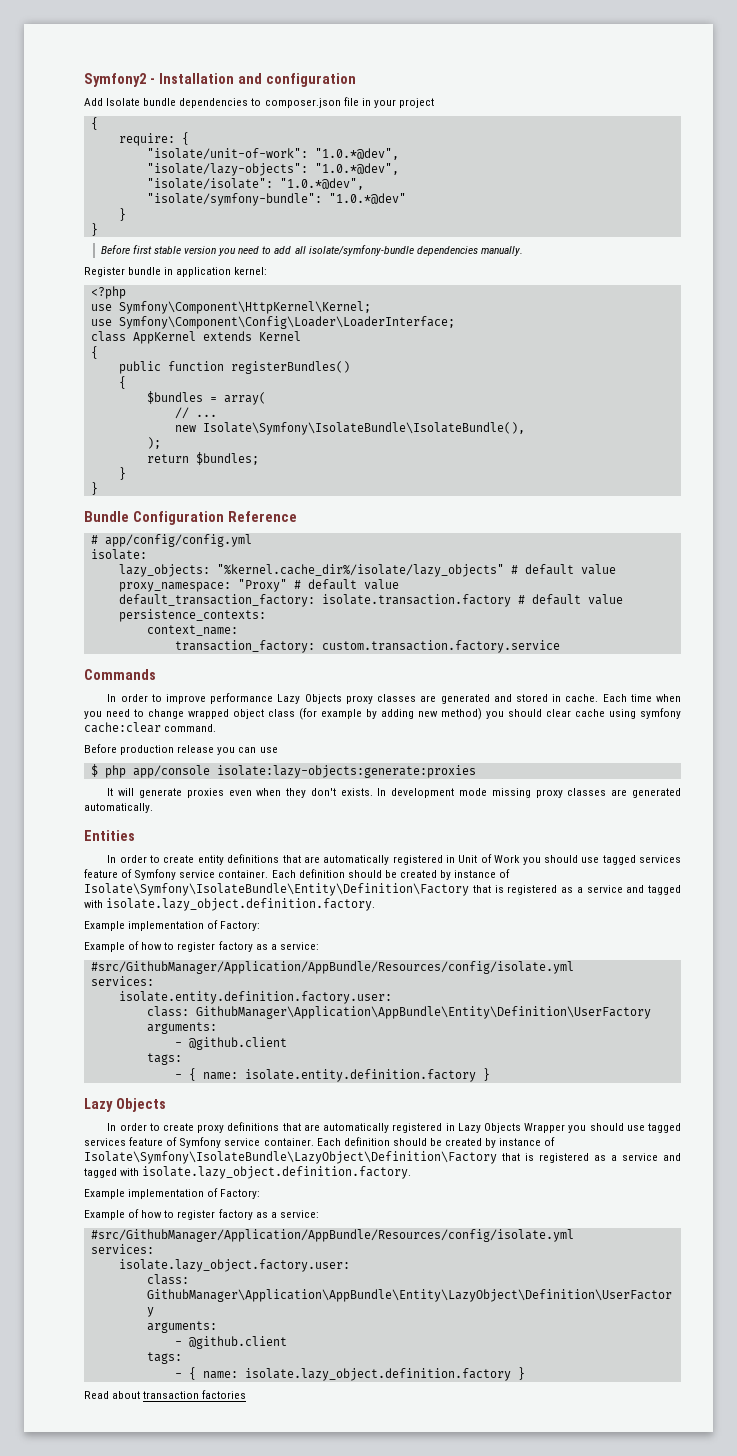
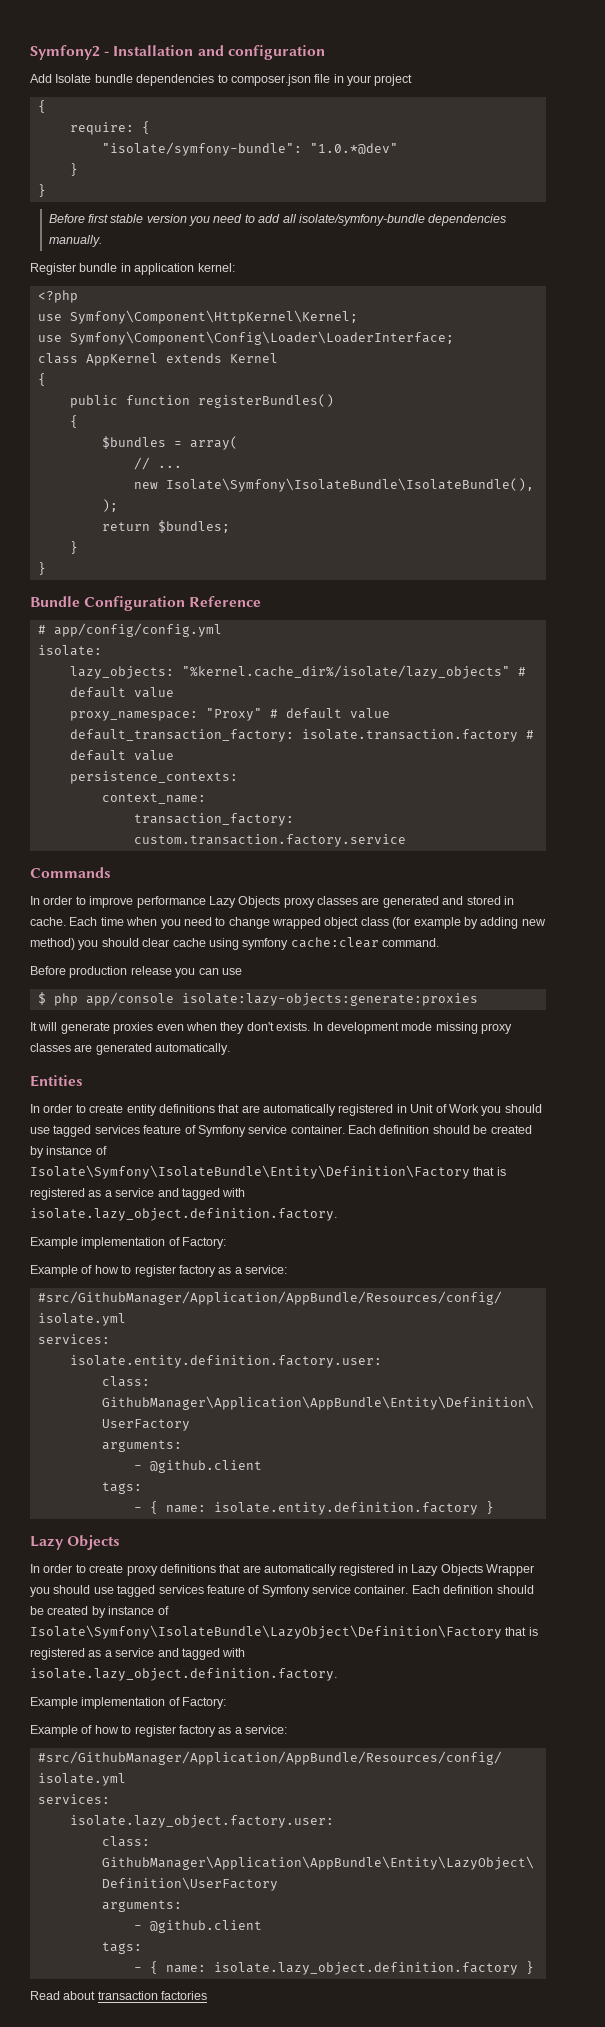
- "isolate/unit-of-work": "1.0.*@dev",
- "isolate/lazy-objects": "1.0.*@dev",
- "isolate/isolate": "1.0.*@dev",

